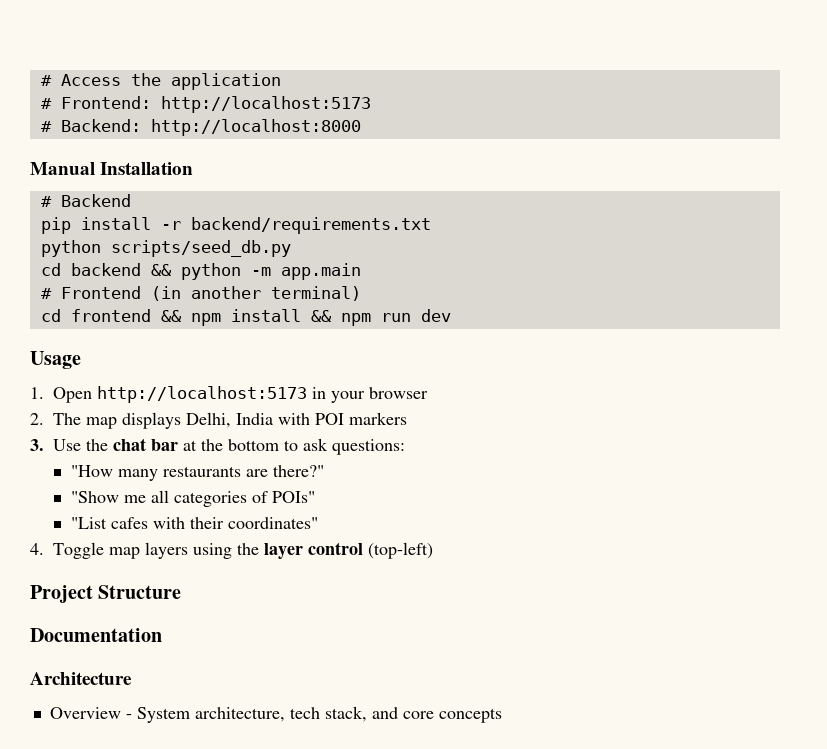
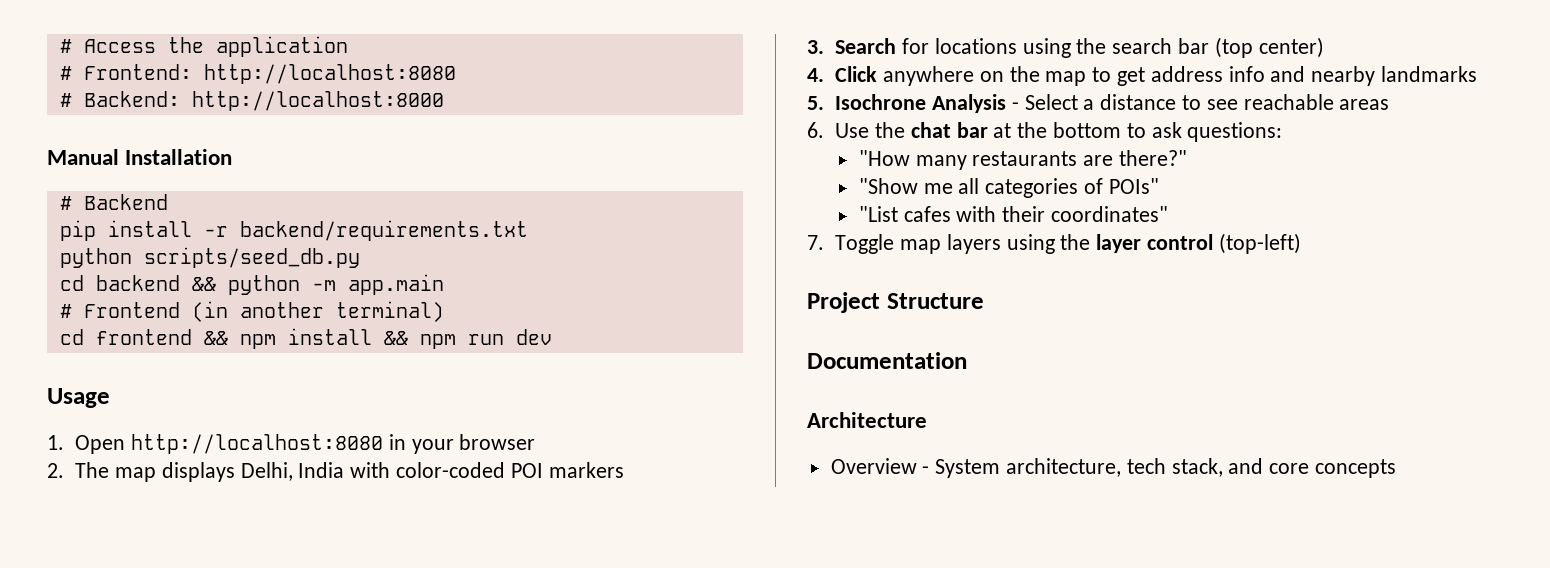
- # Frontend: http://localhost:5173
+ # Frontend: http://localhost:8080
- 1. Open http://localhost:5173 in your browser
+ 1. Open http://localhost:8080 in your browser
- 2. The map displays Delhi, India with POI markers
+ 2. The map displays Delhi, India with color-coded POI markers
- 3. Use the chat bar at the bottom to ask questions:
+ 3. Search for locations using the search bar (top center)
+ 4. Click anywhere on the map to get address info and nearby landmarks
+ 5. Isochrone Analysis - Select a distance to see reachable areas
+ 6. Use the chat bar at the bottom to ask questions:
- 4. Toggle map layers using the layer control (top-left)
+ 7. Toggle map layers using the layer control (top-left)

